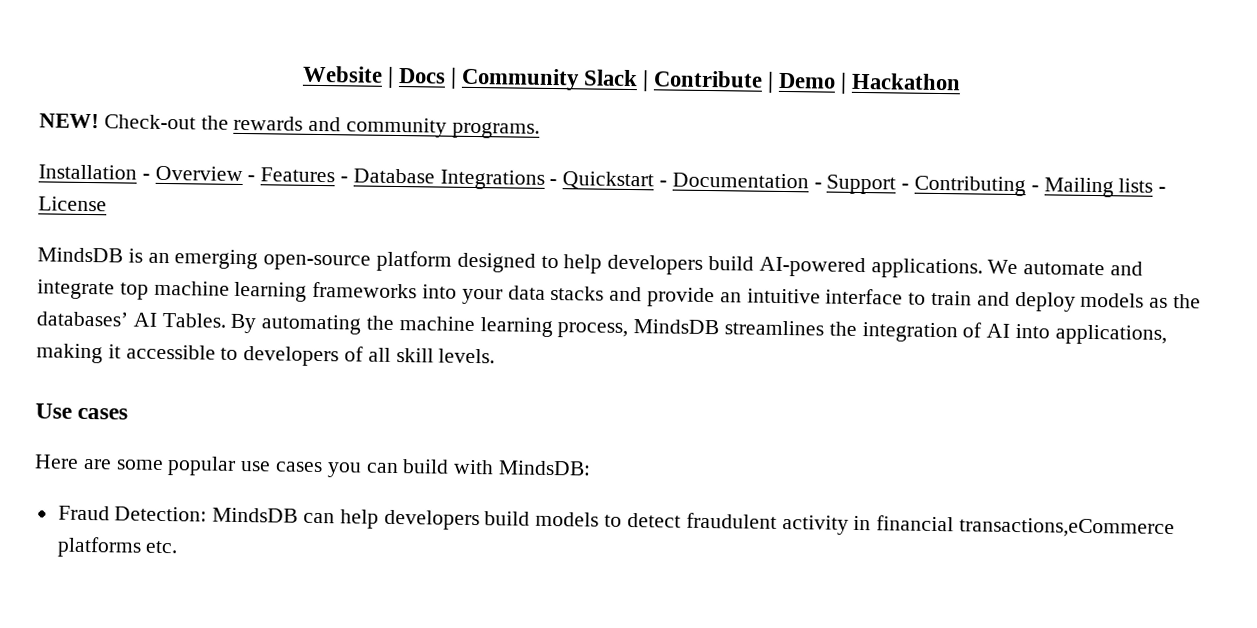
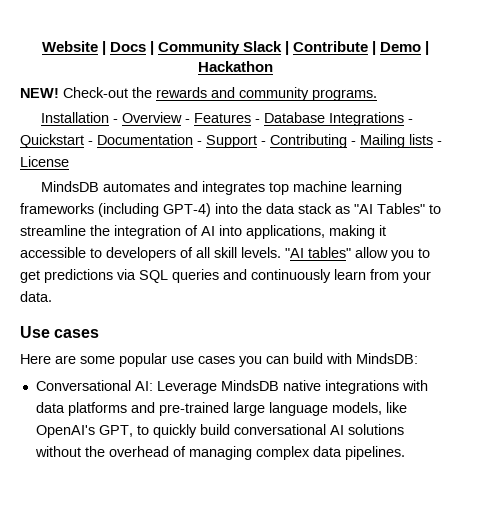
- MindsDB is an emerging open-source platform designed to help developers build AI-powered applications. We automate and integrate top machine learning frameworks into your data stacks and provide an intuitive interface to train and deploy models as the databases’ AI Tables. By automating the machine learning process, MindsDB streamlines the integration of AI into applications, making it accessible to developers of all skill levels.
+ MindsDB automates and integrates top machine learning frameworks (including GPT-4) into the data stack as "AI Tables" to streamline the integration of AI into applications, making it accessible to developers of all skill levels. "AI tables" allow you to get predictions via SQL queries and continuously learn from your data.
- Fraud Detection: MindsDB can help developers build models to detect fraudulent activity in financial transactions,eCommerce platforms etc.
+ Conversational AI: Leverage MindsDB native integrations with data platforms and pre-trained large language models, like OpenAI's GPT, to quickly build conversational AI solutions without the overhead of managing complex data pipelines.

